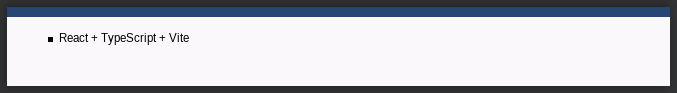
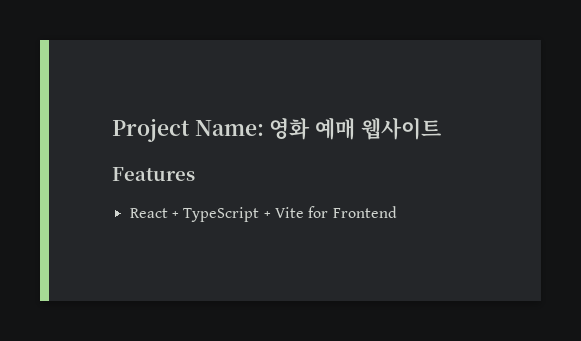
+ Project Name: 영화 예매 웹사이트
+ Features
- React + TypeScript + Vite
+ React + TypeScript + Vite for Frontend

